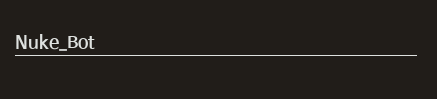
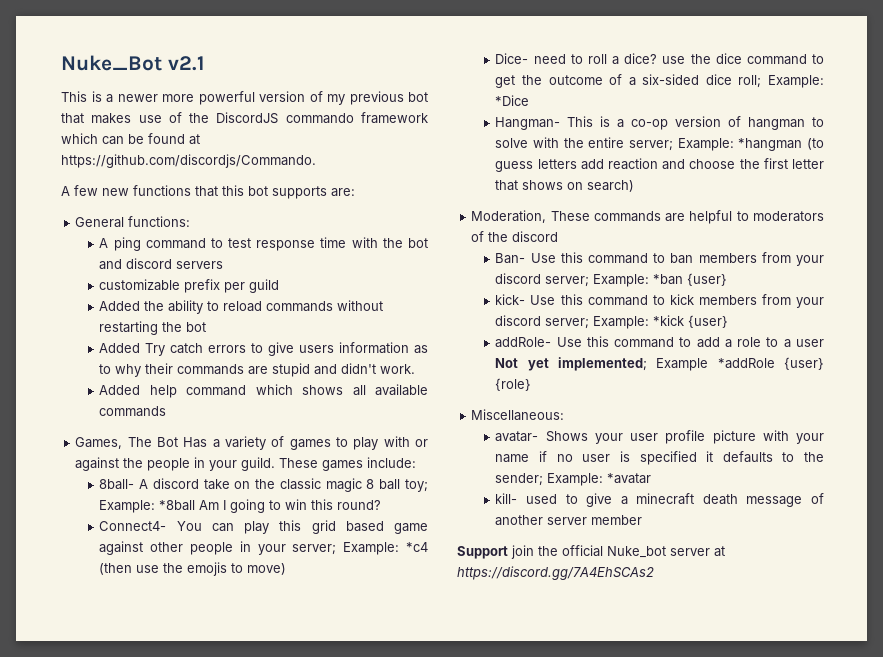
- Nuke_Bot
+ Nuke_Bot v2.1
+ This is a newer more powerful version of my previous bot that makes use of the DiscordJS commando framework which can be found at https://github.com/discordjs/Commando.
+ A few new functions that this bot supports are:
+ General functions:
+ A ping command to test response time with the bot and discord servers
+ customizable prefix per guild
+ Added the ability to reload commands without restarting the bot
+ Added Try catch errors to give users information as to why their commands are stupid and didn't work.
+ Added help command which shows all available commands
+ Games, The Bot Has a variety of games to play with or against the people in your guild. These games include:
+ 8ball- A discord take on the classic magic 8 ball toy; Example: *8ball Am I going to win this round?
+ Connect4- You can play this grid based game against other people in your server; Example: *c4 (then use the emojis to move)
+ Dice- need to roll a dice? use the dice command to get the outcome of a six-sided dice roll; Example: *Dice
+ Hangman- This is a co-op version of hangman to solve with the entire server; Example: *hangman (to guess letters add reaction and choose the first letter that shows on search)
+ Moderation, These commands are helpful to moderators of the discord
+ Ban- Use this command to ban members from your discord server; Example: *ban {user}
+ kick- Use this command to kick members from your discord server; Example: *kick {user}
+ addRole- Use this command to add a role to a user Not yet implemented; Example *addRole {user} {role}
+ Miscellaneous:
+ avatar- Shows your user profile picture with your name if no user is specified it defaults to the sender; Example: *avatar
+ kill- used to give a minecraft death message of another server member
+ Support join the official Nuke_bot server at https://discord.gg/7A4EhSCAs2

